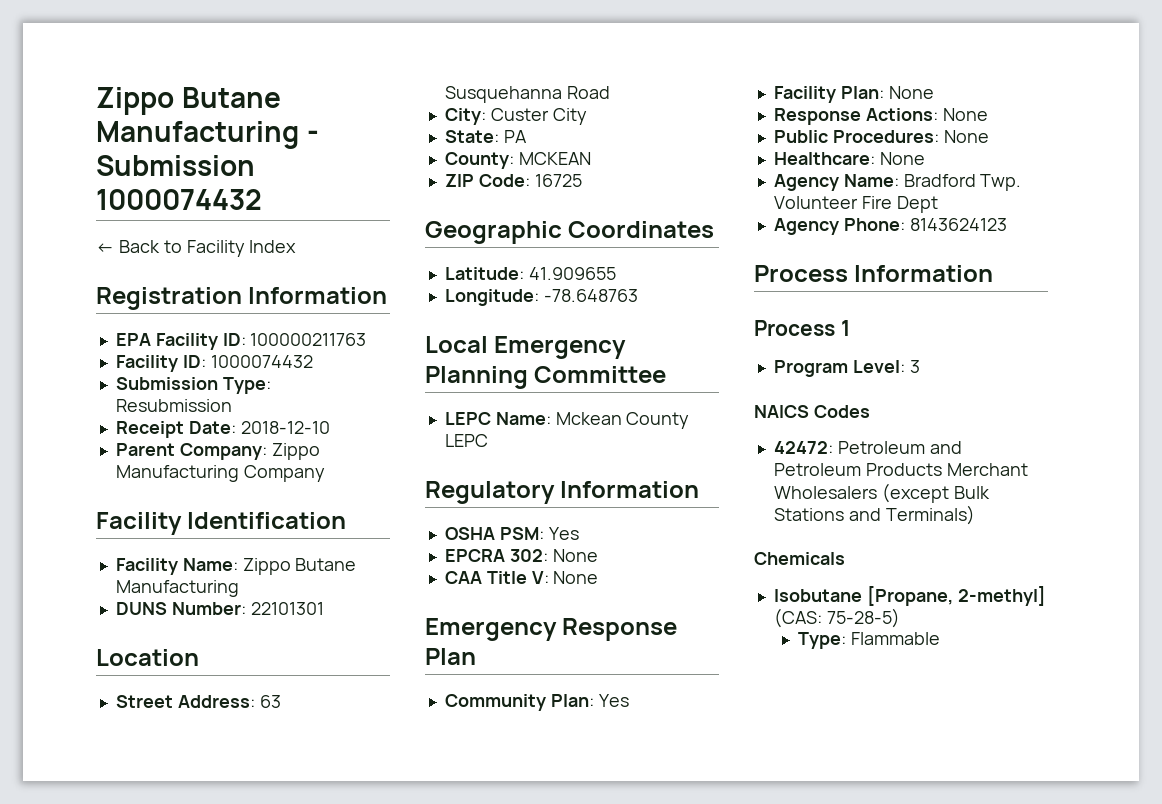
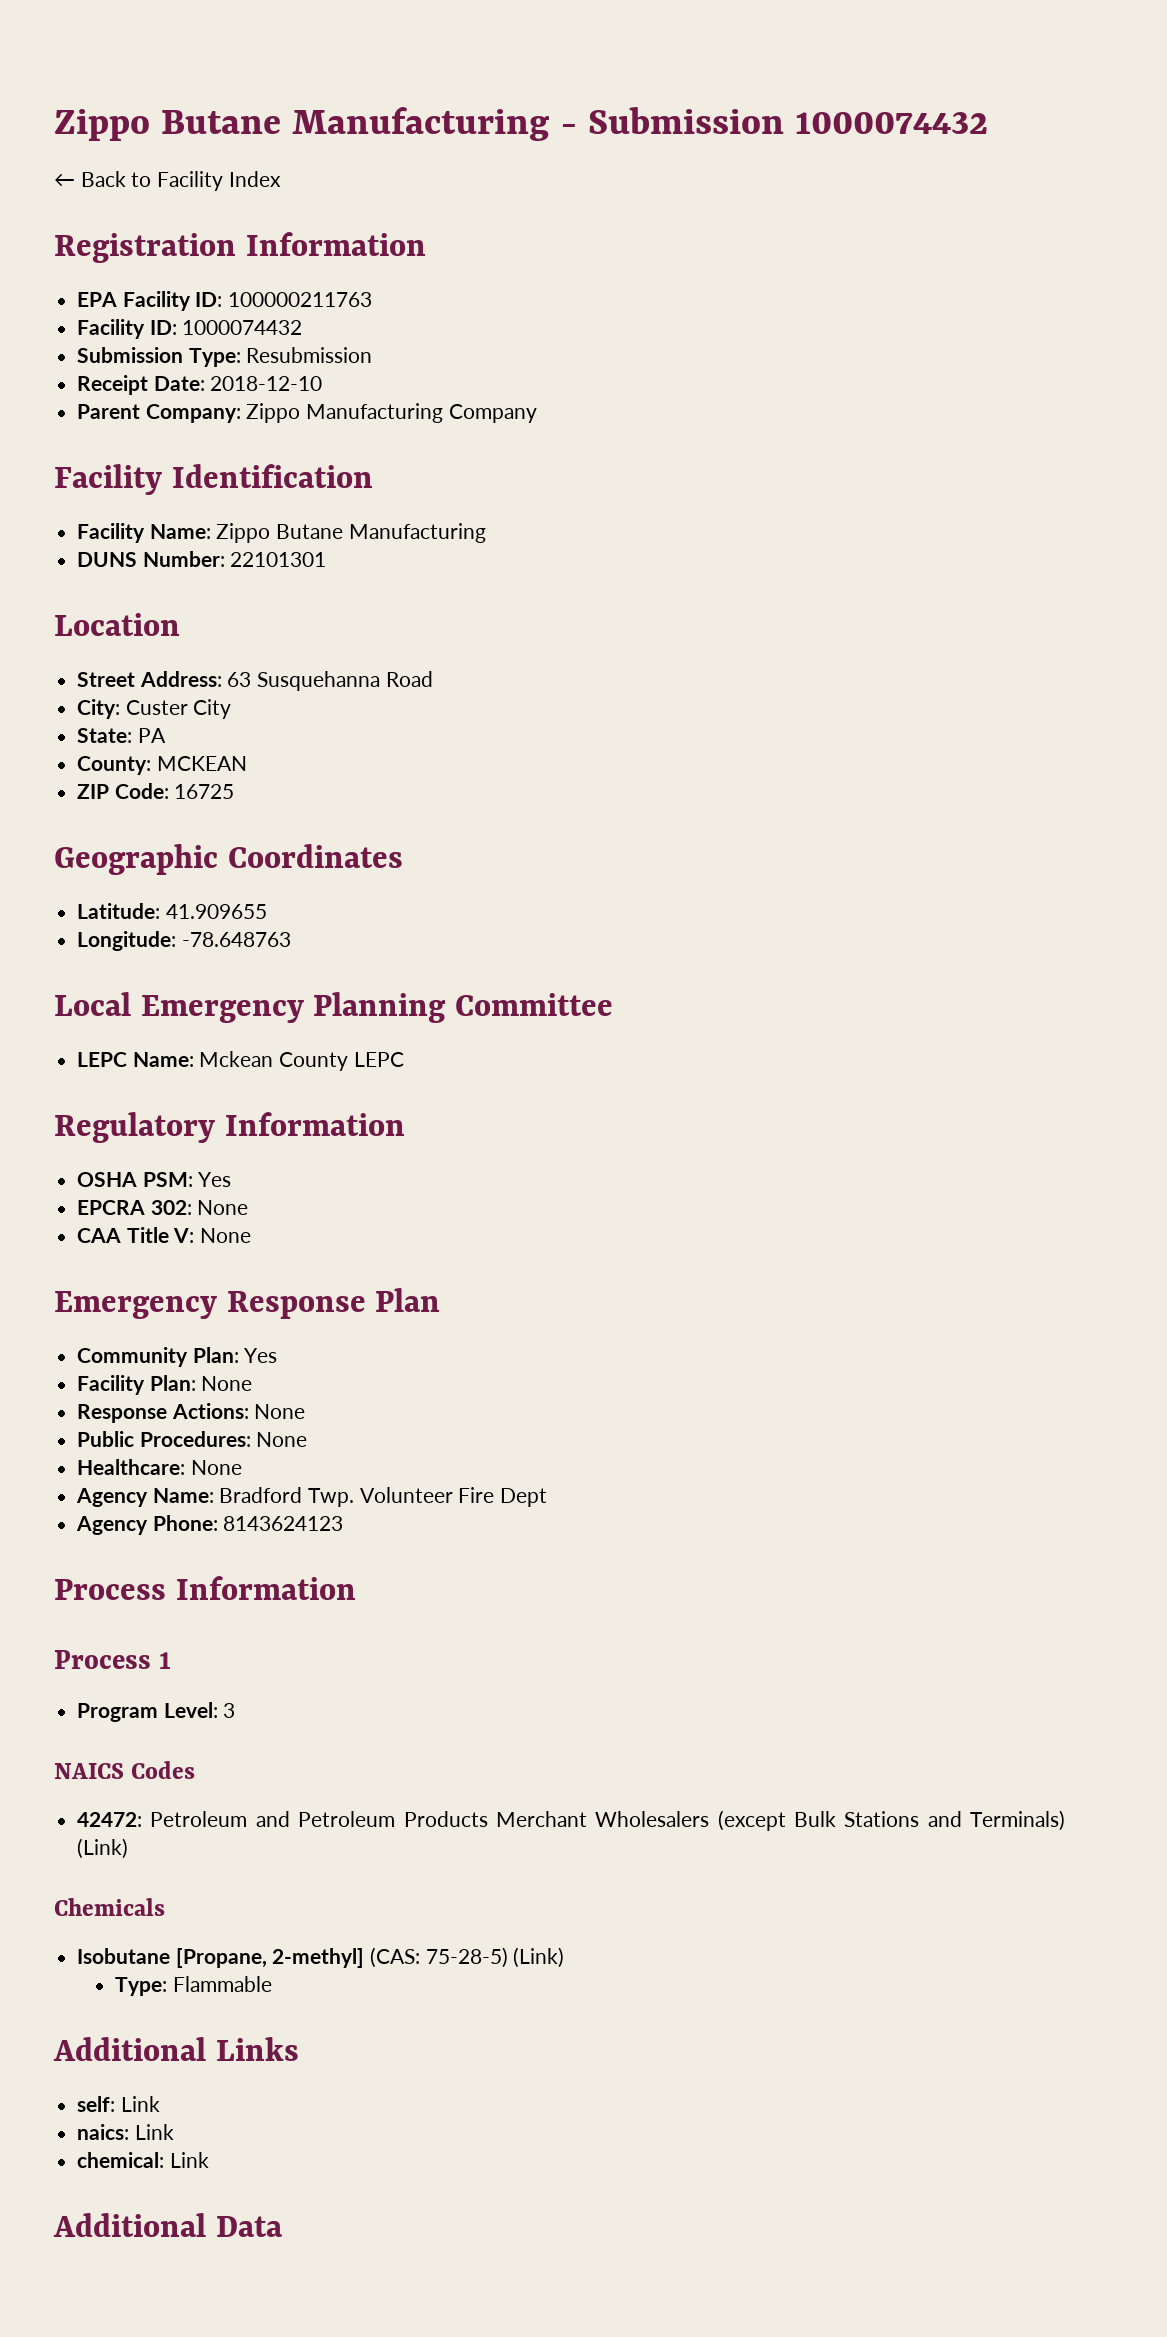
- 42472: Petroleum and Petroleum Products Merchant Wholesalers (except Bulk Stations and Terminals)
+ 42472: Petroleum and Petroleum Products Merchant Wholesalers (except Bulk Stations and Terminals) (Link)
- Isobutane [Propane, 2-methyl] (CAS: 75-28-5)
+ Isobutane [Propane, 2-methyl] (CAS: 75-28-5) (Link)
+ Additional Links
+ self: Link
+ naics: Link
+ chemical: Link
+ Additional Data

